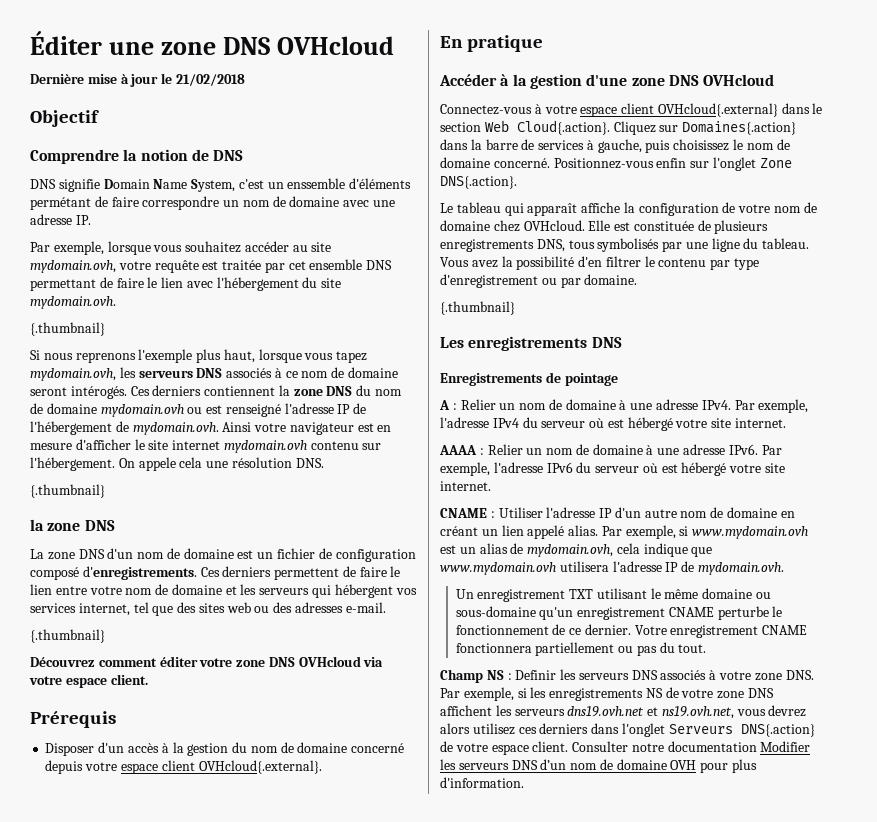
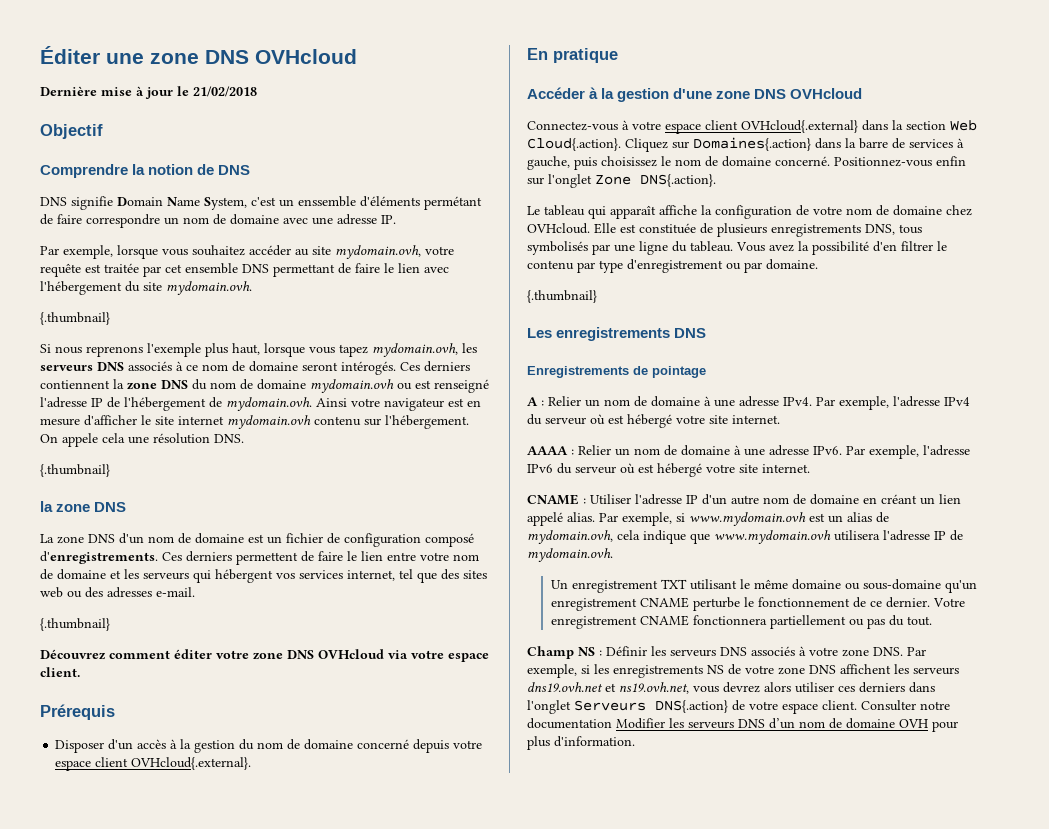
- Connectez-vous à votre espace client OVHcloud{.external} dans le section Web Cloud{.action}. Cliquez sur Domaines{.action} dans la barre de services à gauche, puis choisissez le nom de domaine concerné.
+ Connectez-vous à votre espace client OVHcloud{.external} dans la section Web Cloud{.action}. Cliquez sur Domaines{.action} dans la barre de services à gauche, puis choisissez le nom de domaine concerné.
- Champ NS : Definir les serveurs DNS associés à votre zone DNS. Par exemple, si les enregistrements NS de votre zone DNS affichent les serveurs dns19.ovh.net et ns19.ovh.net, vous devrez alors utilisez ces derniers dans l'onglet Serveurs DNS{.action} de votre espace client.
+ Champ NS : Définir les serveurs DNS associés à votre zone DNS. Par exemple, si les enregistrements NS de votre zone DNS affichent les serveurs dns19.ovh.net et ns19.ovh.net, vous devrez alors utiliser ces derniers dans l'onglet Serveurs DNS{.action} de votre espace client.

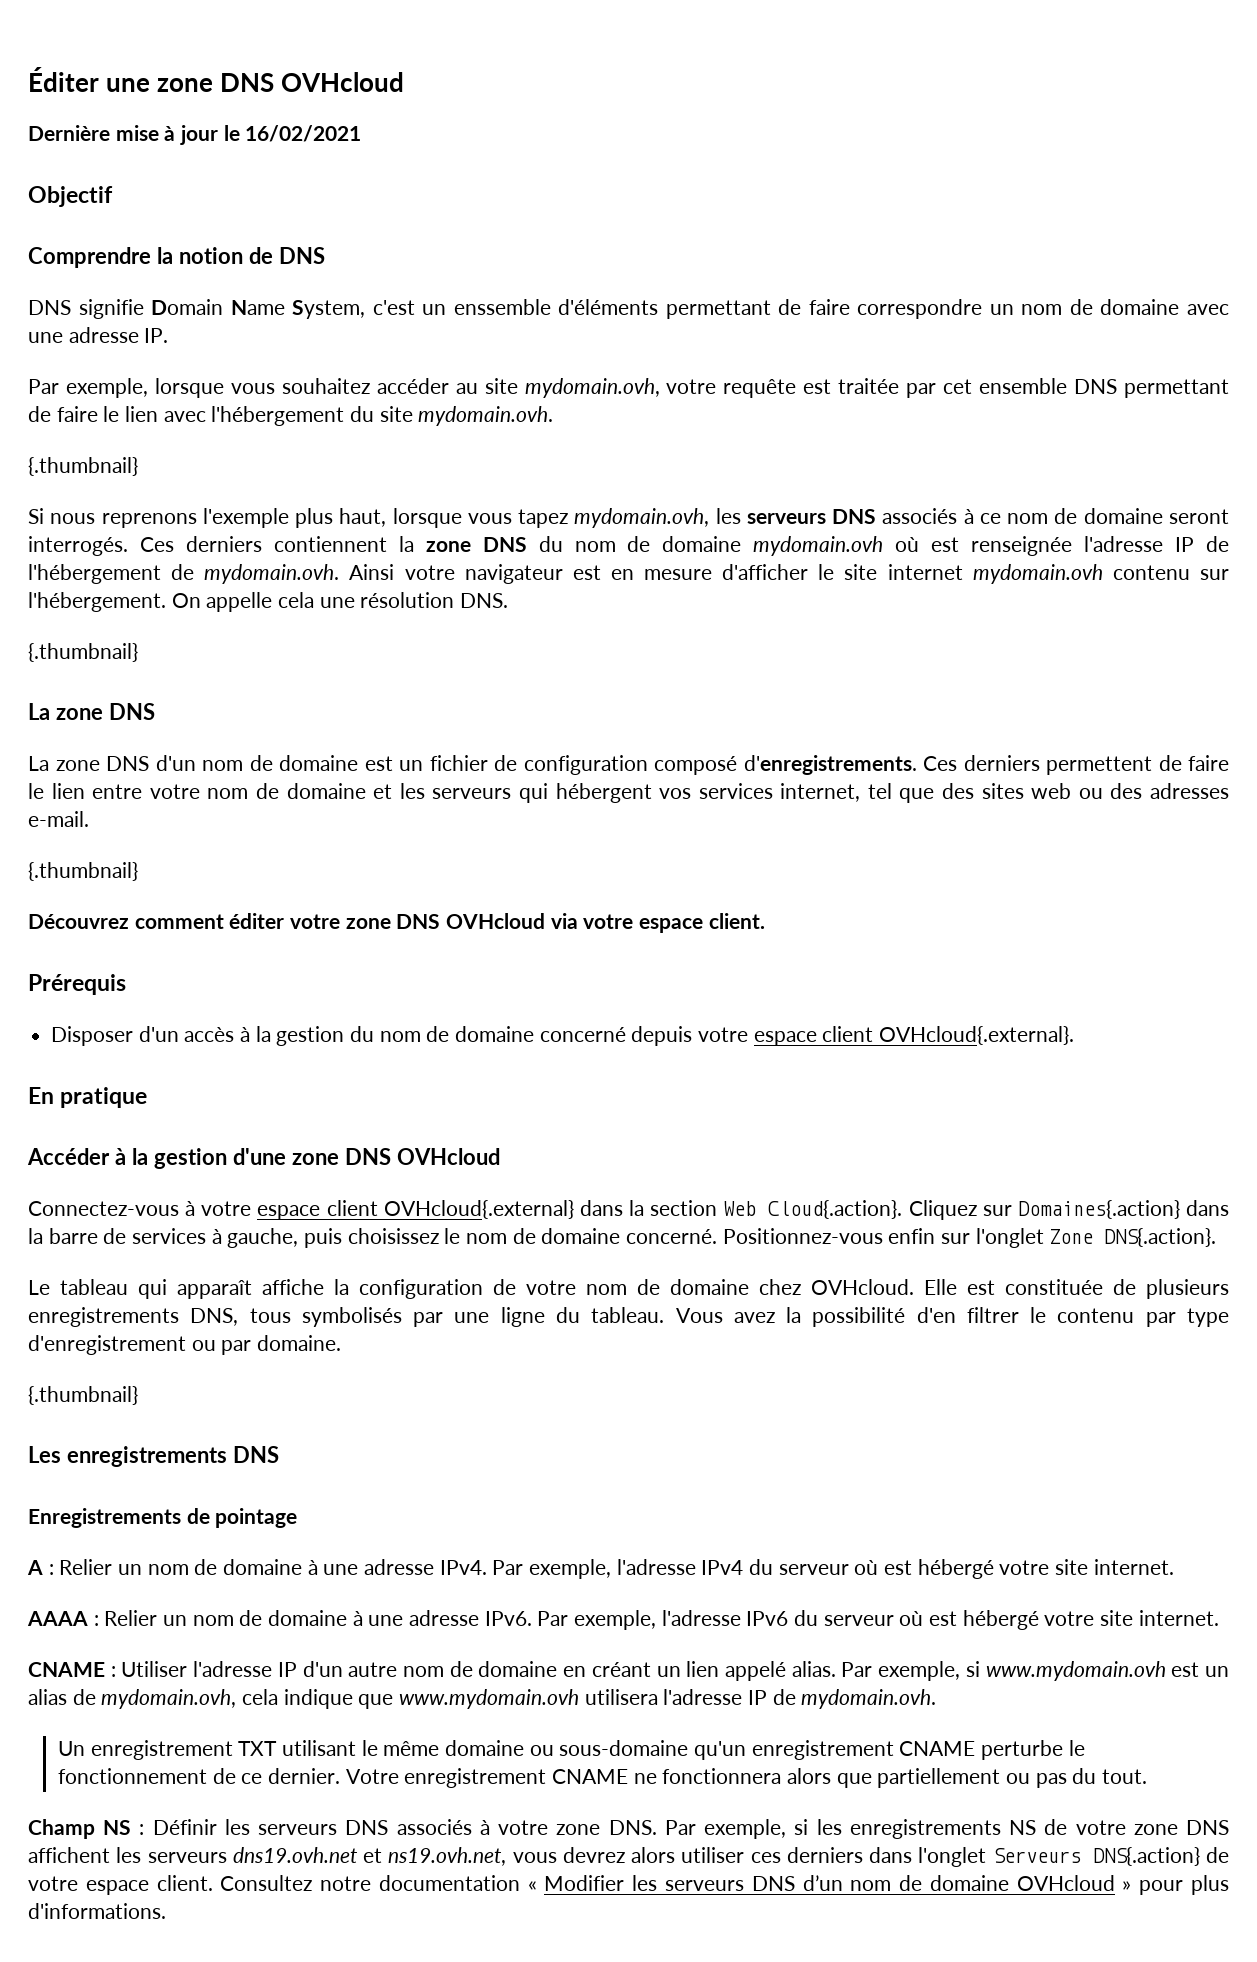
- Dernière mise à jour le 21/02/2018
+ Dernière mise à jour le 16/02/2021
- DNS signifie Domain Name System, c'est un enssemble d'éléments permétant de faire correspondre un nom de domaine avec une adresse IP.
+ DNS signifie Domain Name System, c'est un enssemble d'éléments permettant de faire correspondre un nom de domaine avec une adresse IP.
- Si nous reprenons l'exemple plus haut, lorsque vous tapez mydomain.ovh, les serveurs DNS associés à ce nom de domaine seront intérogés.
+ Si nous reprenons l'exemple plus haut, lorsque vous tapez mydomain.ovh, les serveurs DNS associés à ce nom de domaine seront interrogés.
- Ces derniers contiennent la zone DNS du nom de domaine mydomain.ovh ou est renseigné l'adresse IP de l'hébergement de mydomain.ovh. Ainsi votre navigateur est en mesure d'afficher le site internet mydomain.ovh contenu sur l'hébergement.
+ Ces derniers contiennent la zone DNS du nom de domaine mydomain.ovh où est renseignée l'adresse IP de l'hébergement de mydomain.ovh. Ainsi votre navigateur est en mesure d'afficher le site internet mydomain.ovh contenu sur l'hébergement.
- On appele cela une résolution DNS.
+ On appelle cela une résolution DNS.
  {.thumbnail}
- la zone DNS
+ La zone DNS
- Votre enregistrement CNAME fonctionnera partiellement ou pas du tout.
+ Votre enregistrement CNAME ne fonctionnera alors que partiellement ou pas du tout.
- Consulter notre documentation Modifier les serveurs DNS d’un nom de domaine OVH pour plus d'information.
+ Consultez notre documentation « Modifier les serveurs DNS d’un nom de domaine OVHcloud » pour plus d'informations.

